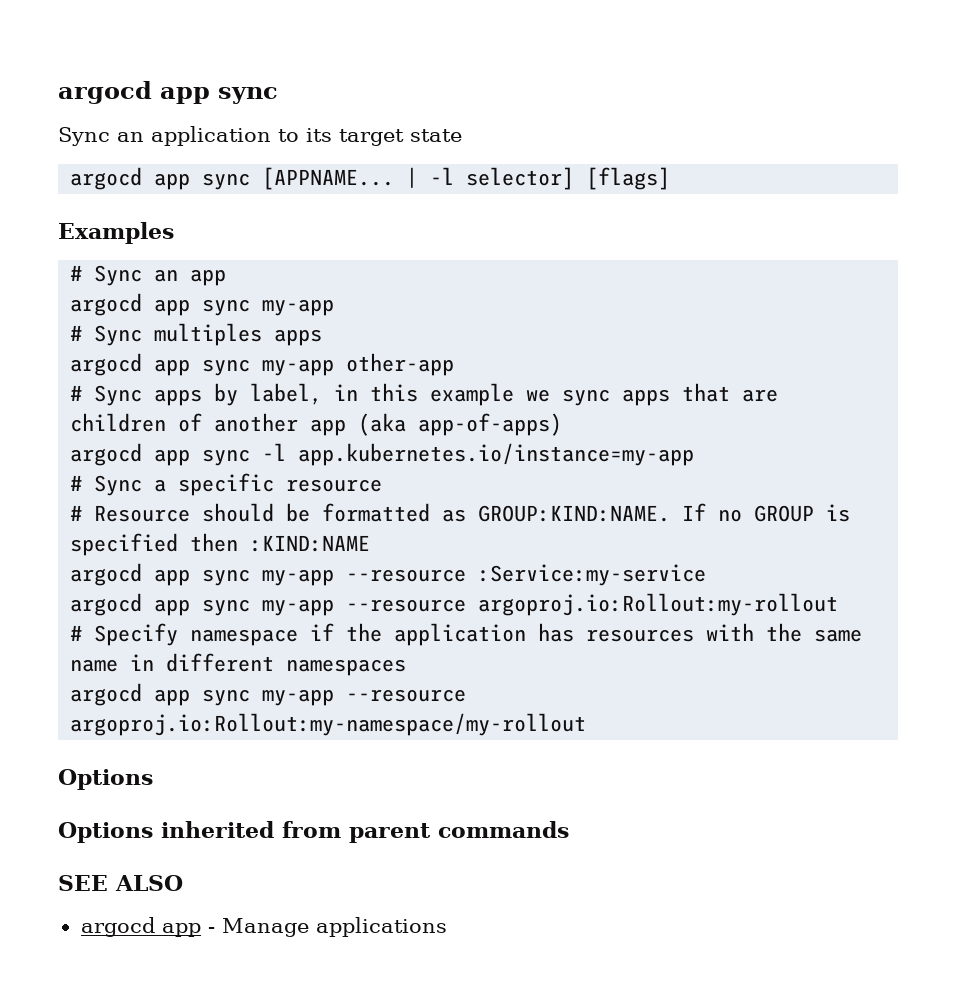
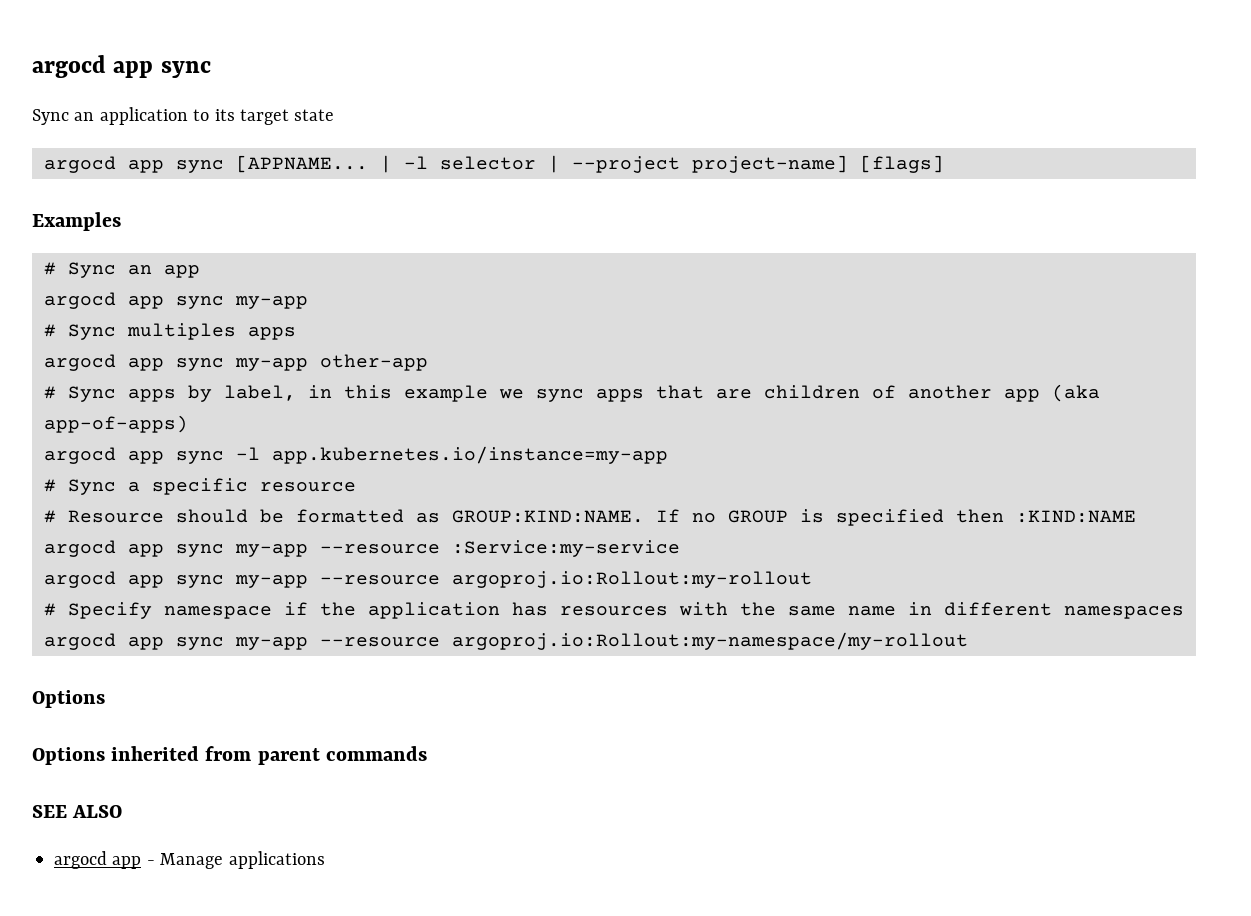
- | -l selector] [flags]
+ | -l selector | --project project-name] [flags]

